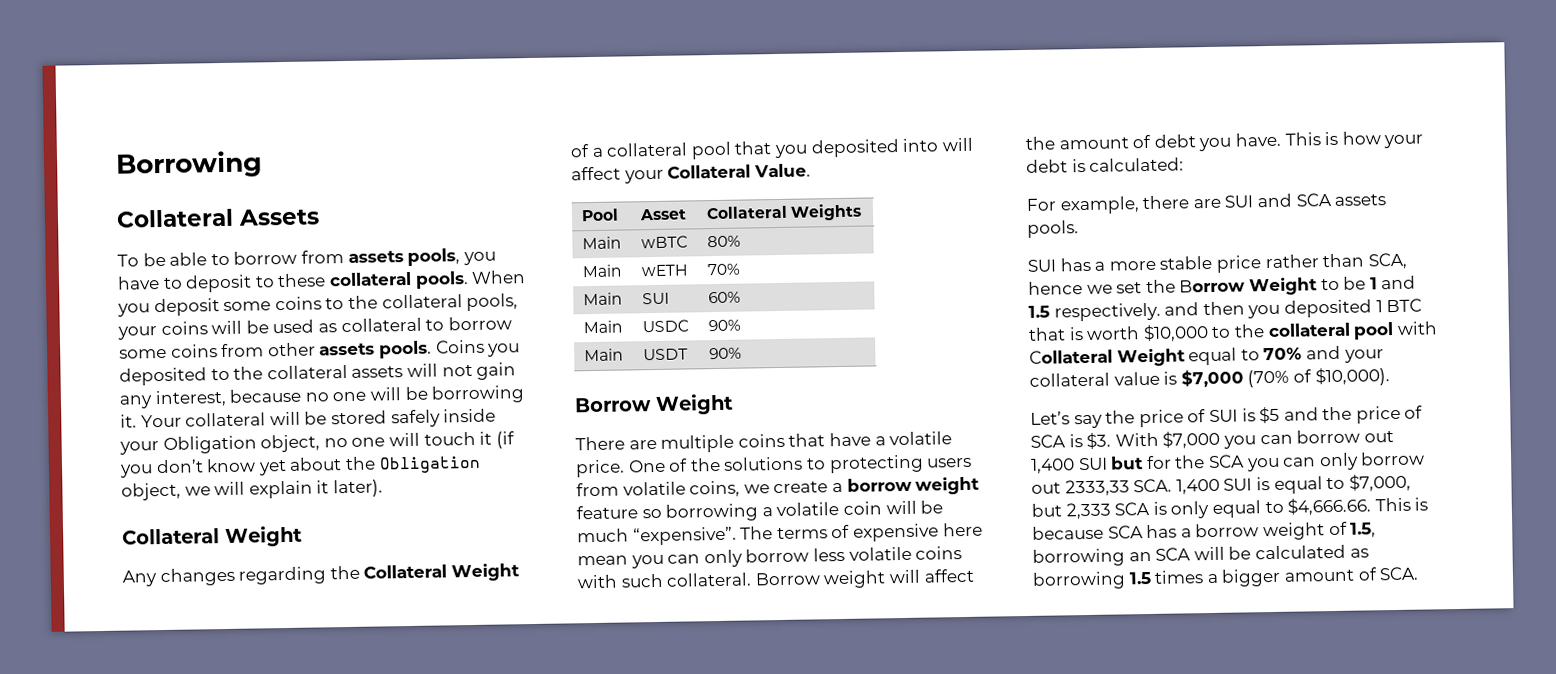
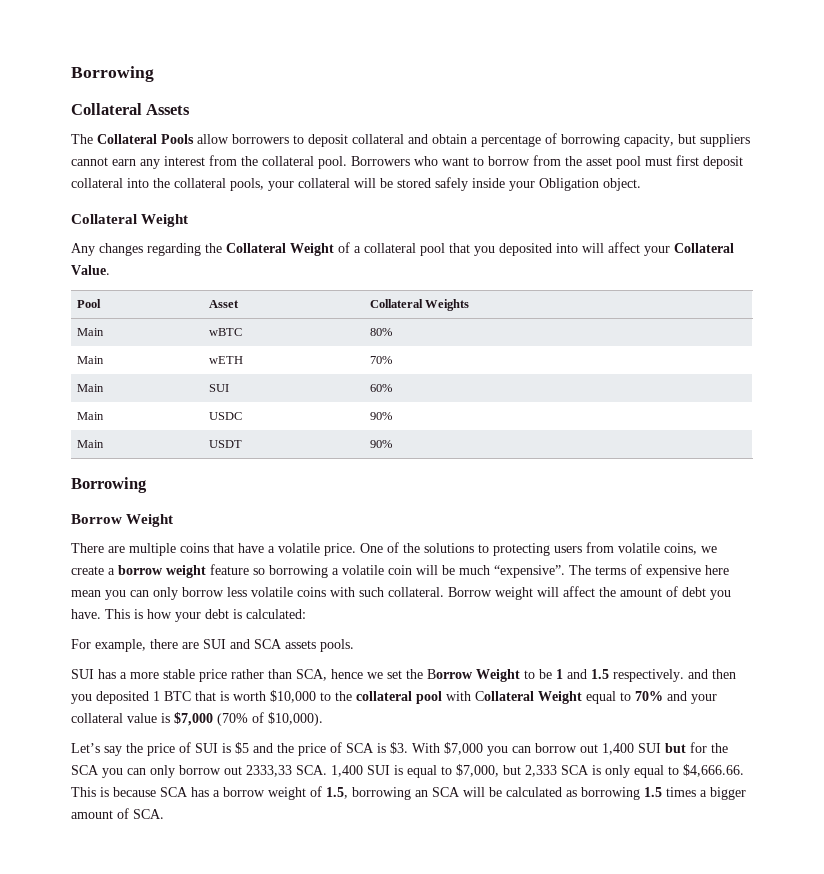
- To be able to borrow from assets pools, you have to deposit to these collateral pools. When you deposit some coins to the collateral pools, your coins will be used as collateral to borrow some coins from other assets pools. Coins you deposited to the collateral assets will not gain any interest, because no one will be borrowing it. Your collateral will be stored safely inside your Obligation object, no one will touch it (if you don’t know yet about the Obligation object, we will explain it later).
+ The Collateral Pools allow borrowers to deposit collateral and obtain a percentage of borrowing capacity, but suppliers cannot earn any interest from the collateral pool. Borrowers who want to borrow from the asset pool must first deposit collateral into the collateral pools, your collateral will be stored safely inside your Obligation object.
  Main | USDT | 90%
+ Borrowing

